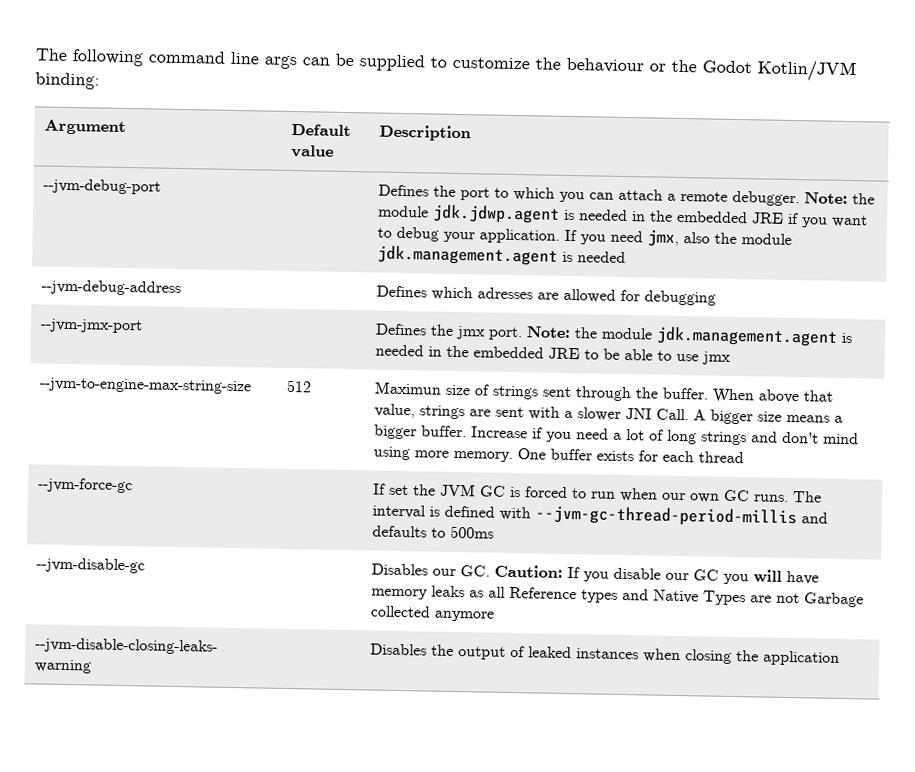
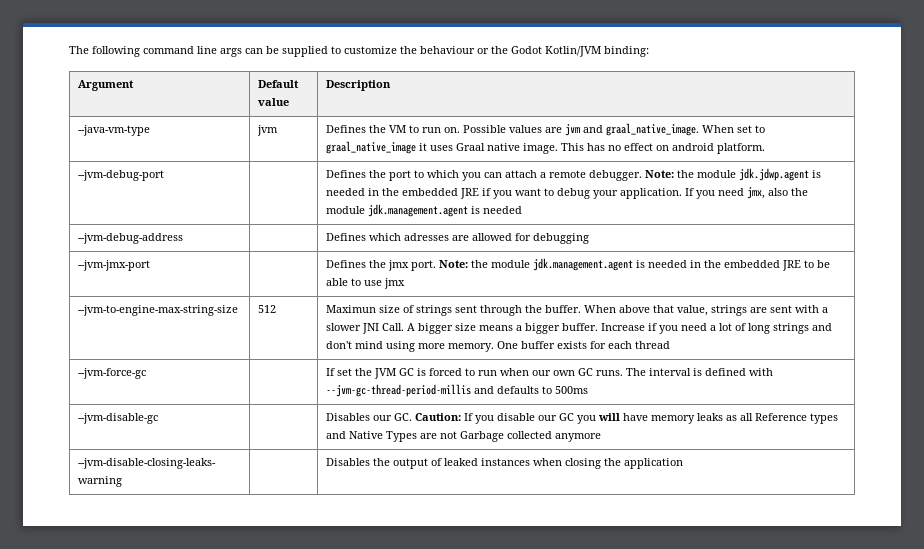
+ --java-vm-type | jvm | Defines the VM to run on. Possible values are jvm and graal_native_image. When set to graal_native_image it uses Graal native image. This has no effect on android platform.

